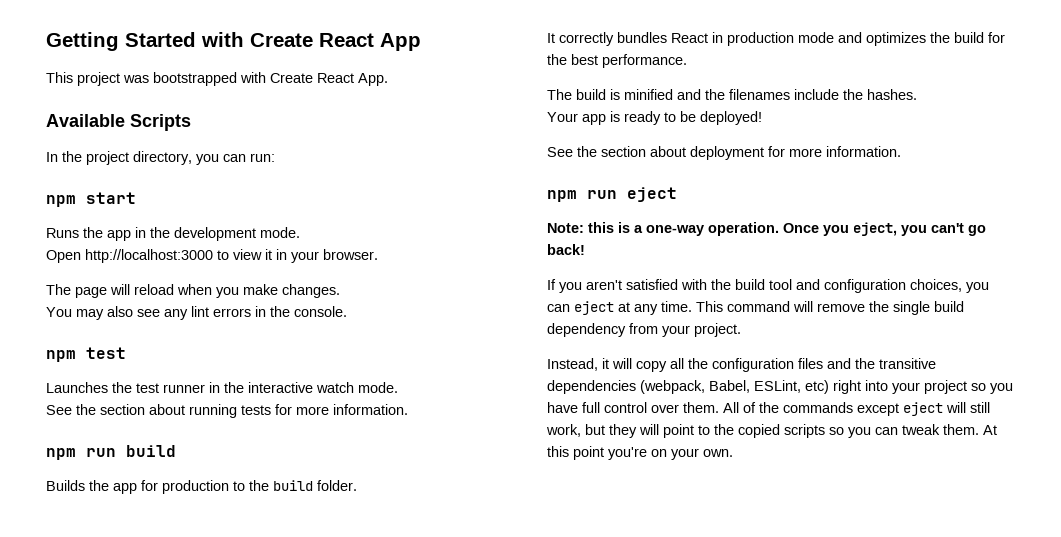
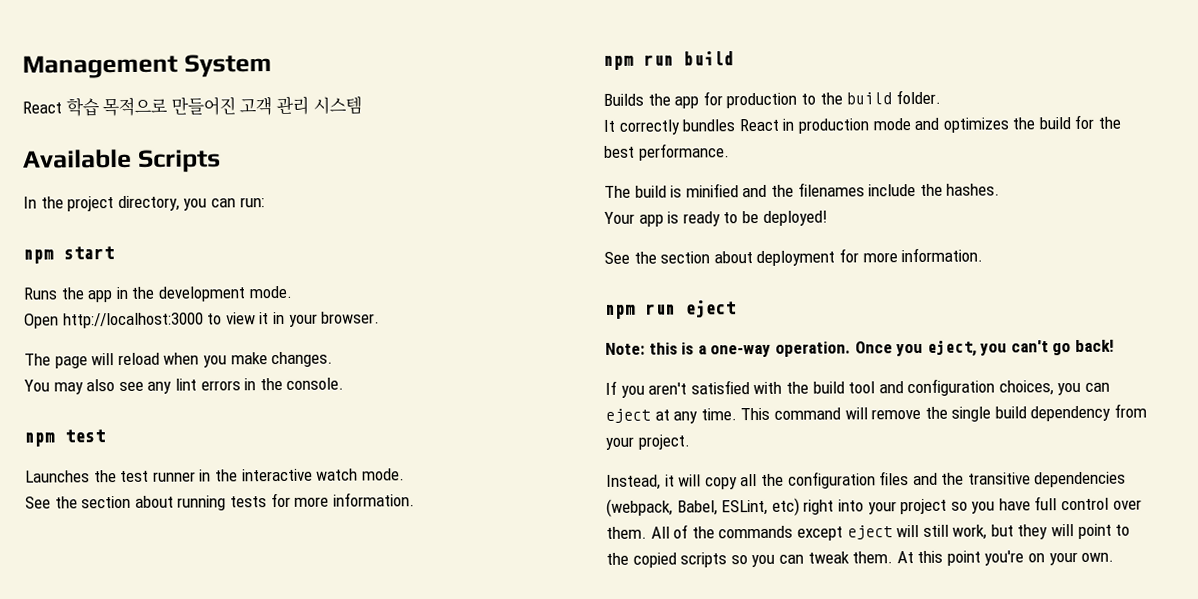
- Getting Started with Create React App
- This project was bootstrapped with Create React App.
+ Management System
+ React 학습 목적으로 만들어진 고객 관리 시스템

